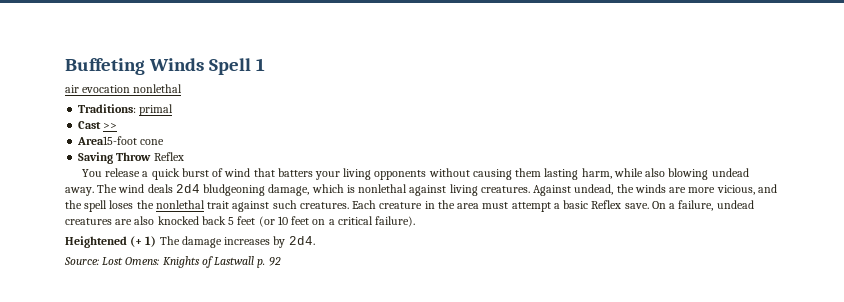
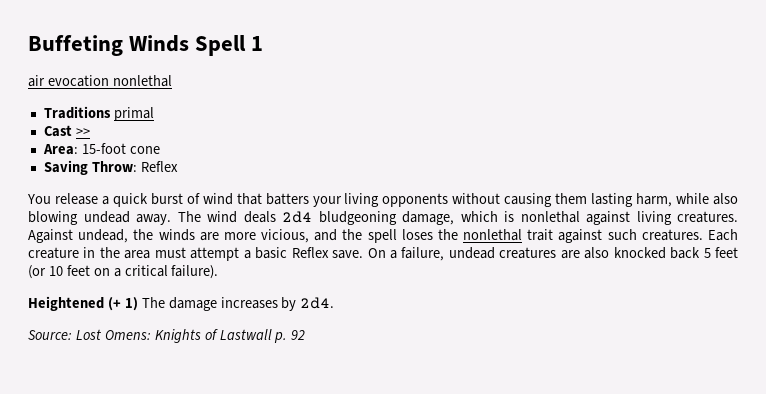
- Traditions: primal
+ Traditions primal
- Area15-foot cone
+ Area: 15-foot cone
- Saving Throw Reflex
+ Saving Throw: Reflex

